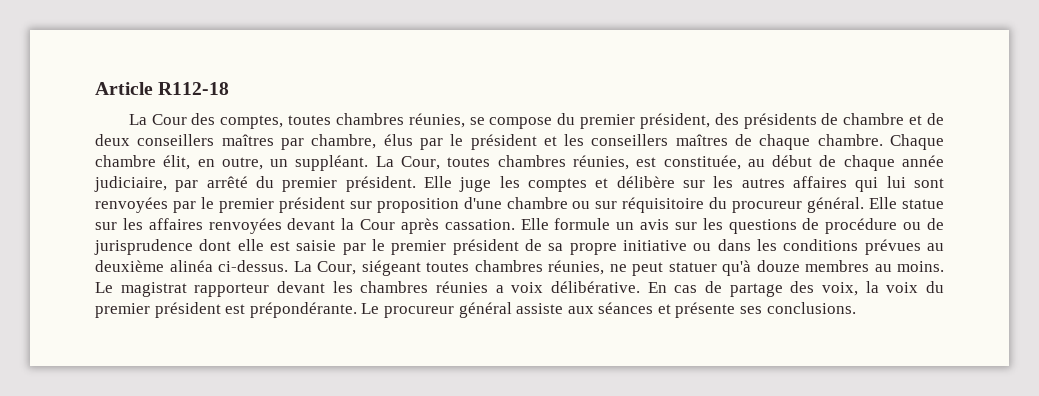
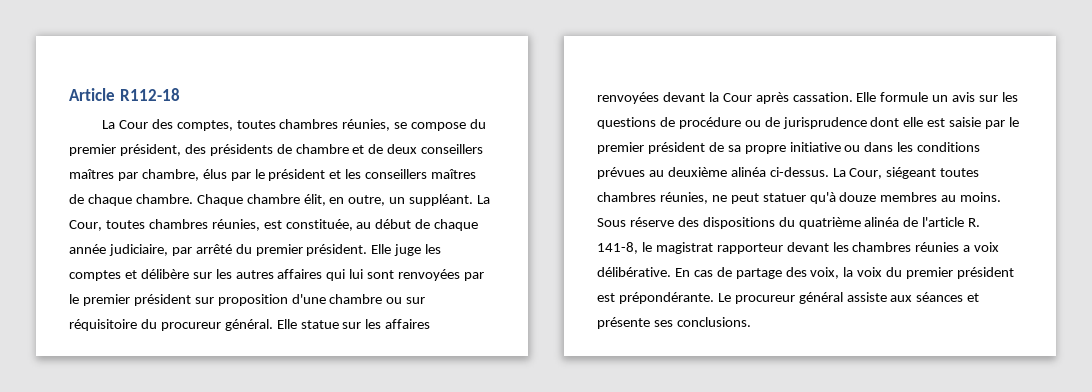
- Le magistrat rapporteur devant les chambres réunies a voix délibérative.
+ Sous réserve des dispositions du quatrième alinéa de l'article R. 141-8, le magistrat rapporteur devant les chambres réunies a voix délibérative.

